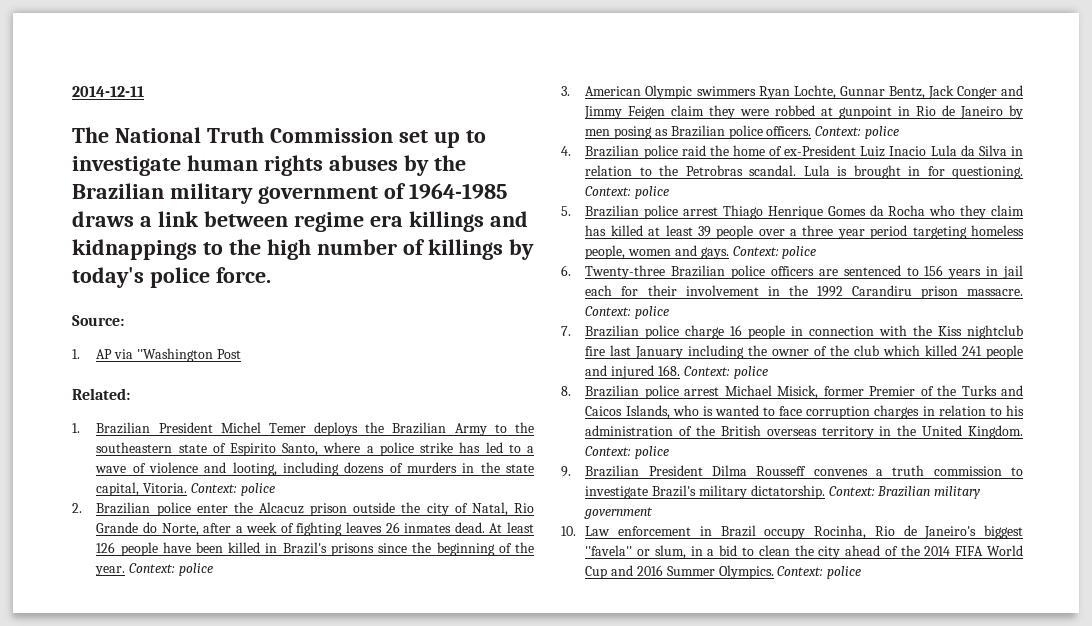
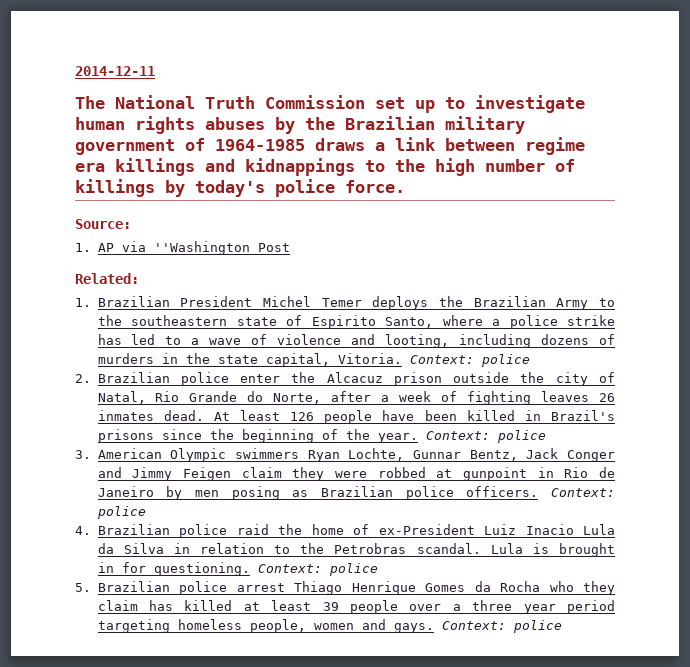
- 6. Twenty-three Brazilian police officers are sentenced to 156 years in jail each for their involvement in the 1992 Carandiru prison massacre. Context: police
- 7. Brazilian police charge 16 people in connection with the Kiss nightclub fire last January including the owner of the club which killed 241 people and injured 168. Context: police
- 8. Brazilian police arrest Michael Misick, former Premier of the Turks and Caicos Islands, who is wanted to face corruption charges in relation to his administration of the British overseas territory in the United Kingdom. Context: police
- 9. Brazilian President Dilma Rousseff convenes a truth commission to investigate Brazil's military dictatorship. Context: Brazilian military government
- 10. Law enforcement in Brazil occupy Rocinha, Rio de Janeiro's biggest ''favela'' or slum, in a bid to clean the city ahead of the 2014 FIFA World Cup and 2016 Summer Olympics. Context: police

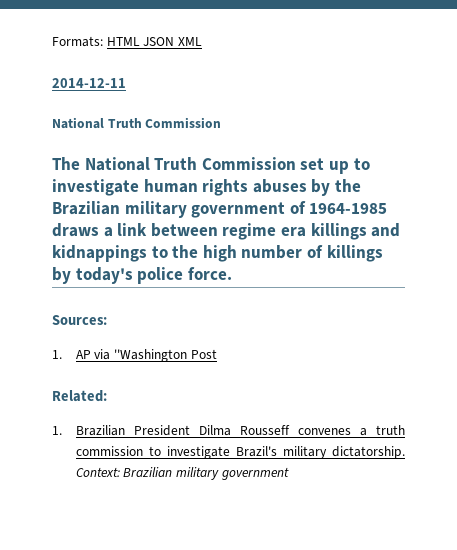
+ Formats: HTML JSON XML
  2014-12-11
+ National Truth Commission
- Source:
+ Sources:
- 1. Brazilian President Michel Temer deploys the Brazilian Army to the southeastern state of Espirito Santo, where a police strike has led to a wave of violence and looting, including dozens of murders in the state capital, Vitoria. Context: police
- 2. Brazilian police enter the Alcacuz prison outside the city of Natal, Rio Grande do Norte, after a week of fighting leaves 26 inmates dead. At least 126 people have been killed in Brazil's prisons since the beginning of the year. Context: police
- 3. American Olympic swimmers Ryan Lochte, Gunnar Bentz, Jack Conger and Jimmy Feigen claim they were robbed at gunpoint in Rio de Janeiro by men posing as Brazilian police officers. Context: police
- 4. Brazilian police raid the home of ex-President Luiz Inacio Lula da Silva in relation to the Petrobras scandal. Lula is brought in for questioning. Context: police
- 5. Brazilian police arrest Thiago Henrique Gomes da Rocha who they claim has killed at least 39 people over a three year period targeting homeless people, women and gays. Context: police
+ 1. Brazilian President Dilma Rousseff convenes a truth commission to investigate Brazil's military dictatorship. Context: Brazilian military government

